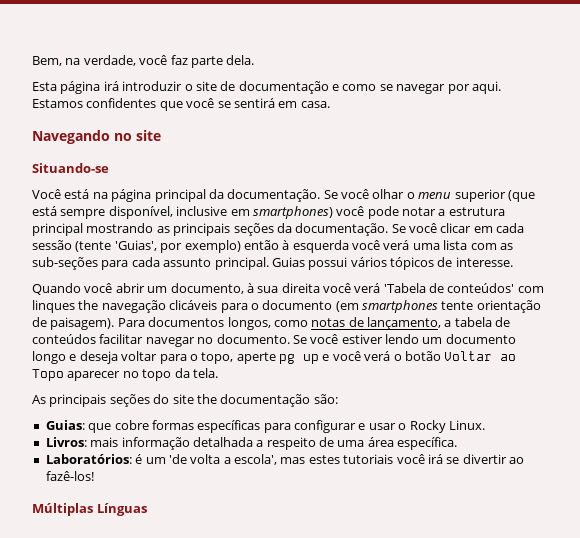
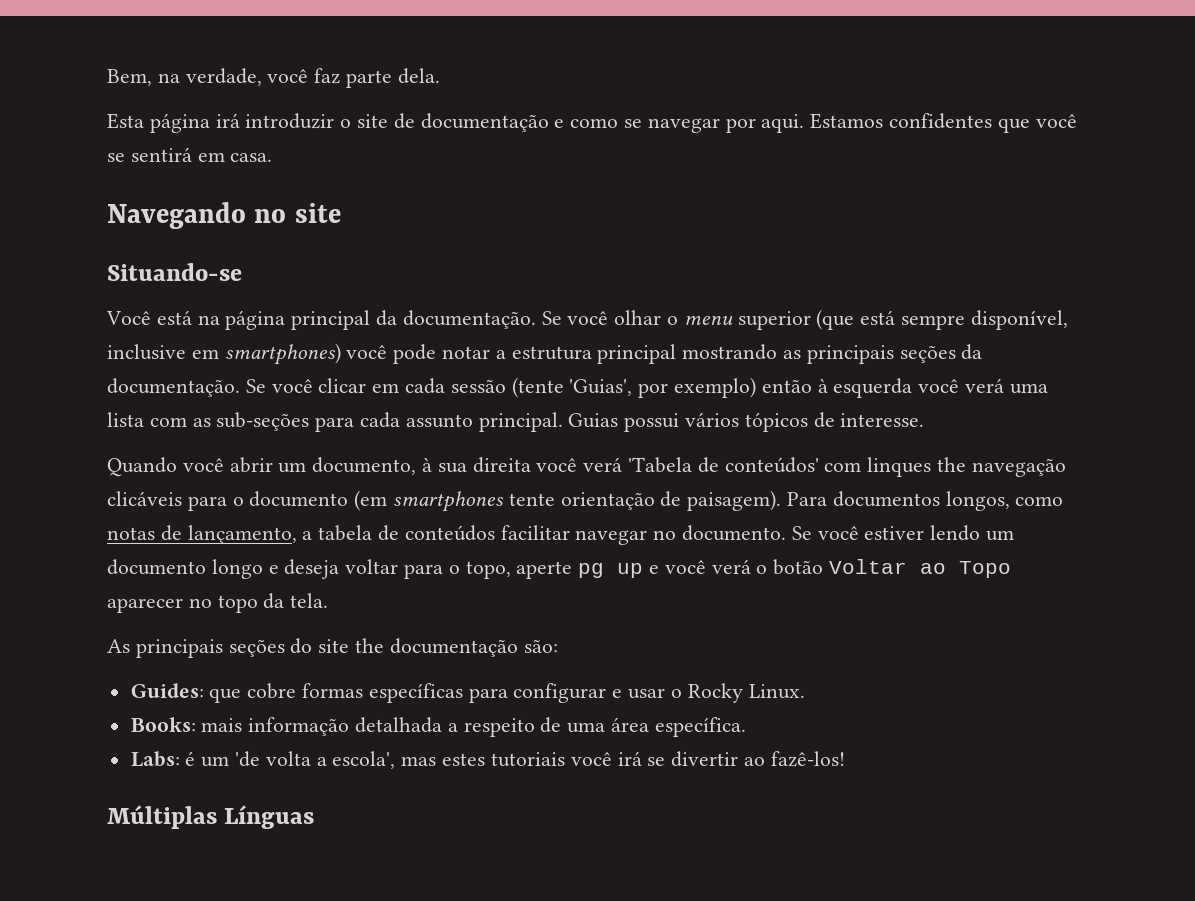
- Guias: que cobre formas específicas para configurar e usar o Rocky Linux.
+ Guides: que cobre formas específicas para configurar e usar o Rocky Linux.
- Livros: mais informação detalhada a respeito de uma área específica.
+ Books: mais informação detalhada a respeito de uma área específica.
- Laboratórios: é um 'de volta a escola', mas estes tutoriais você irá se divertir ao fazê-los!
+ Labs: é um 'de volta a escola', mas estes tutoriais você irá se divertir ao fazê-los!

